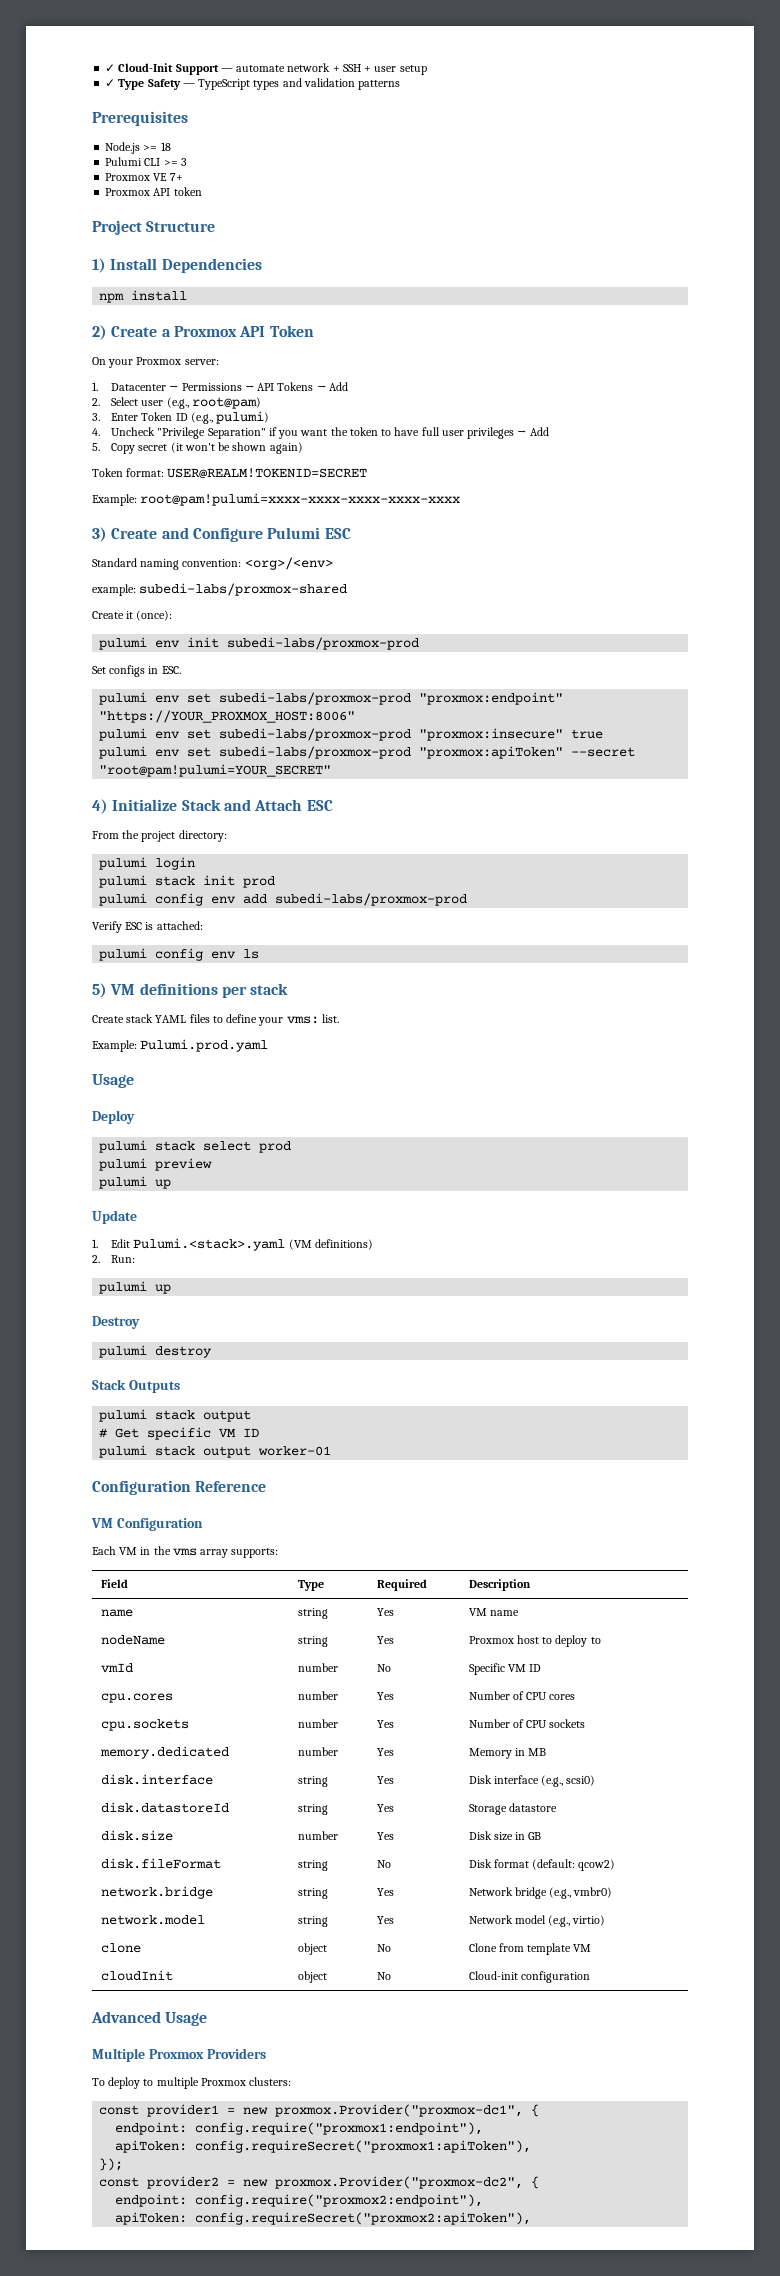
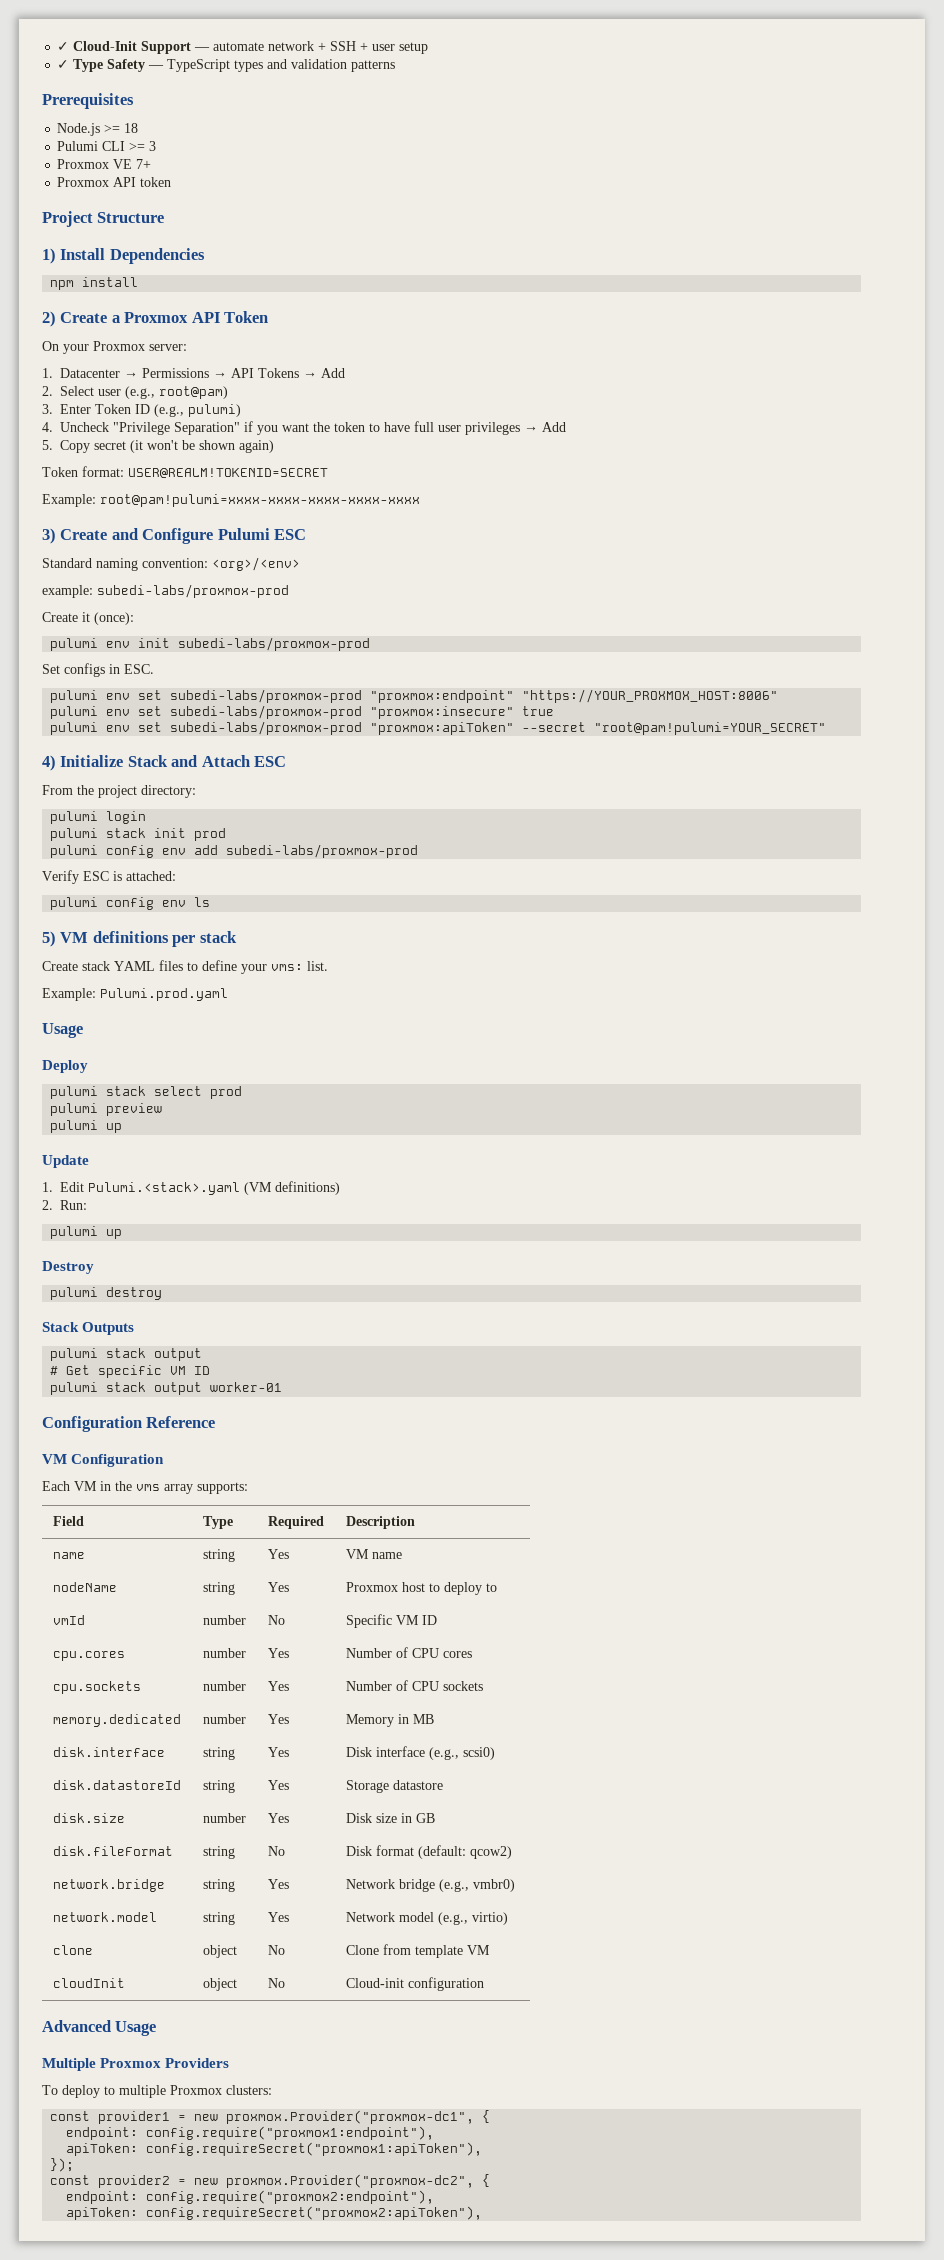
- example: subedi-labs/proxmox-shared
+ example: subedi-labs/proxmox-prod

